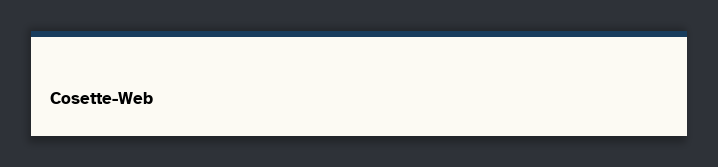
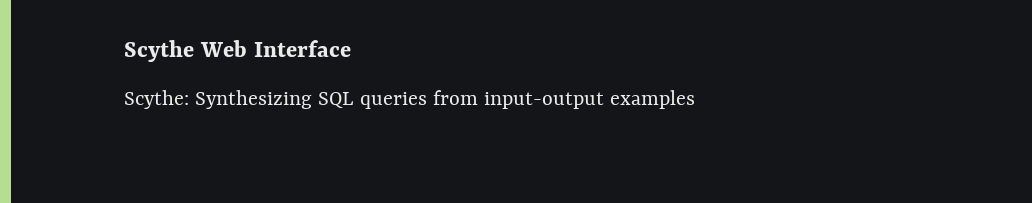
- Cosette-Web
+ Scythe Web Interface
+ Scythe: Synthesizing SQL queries from input-output examples

